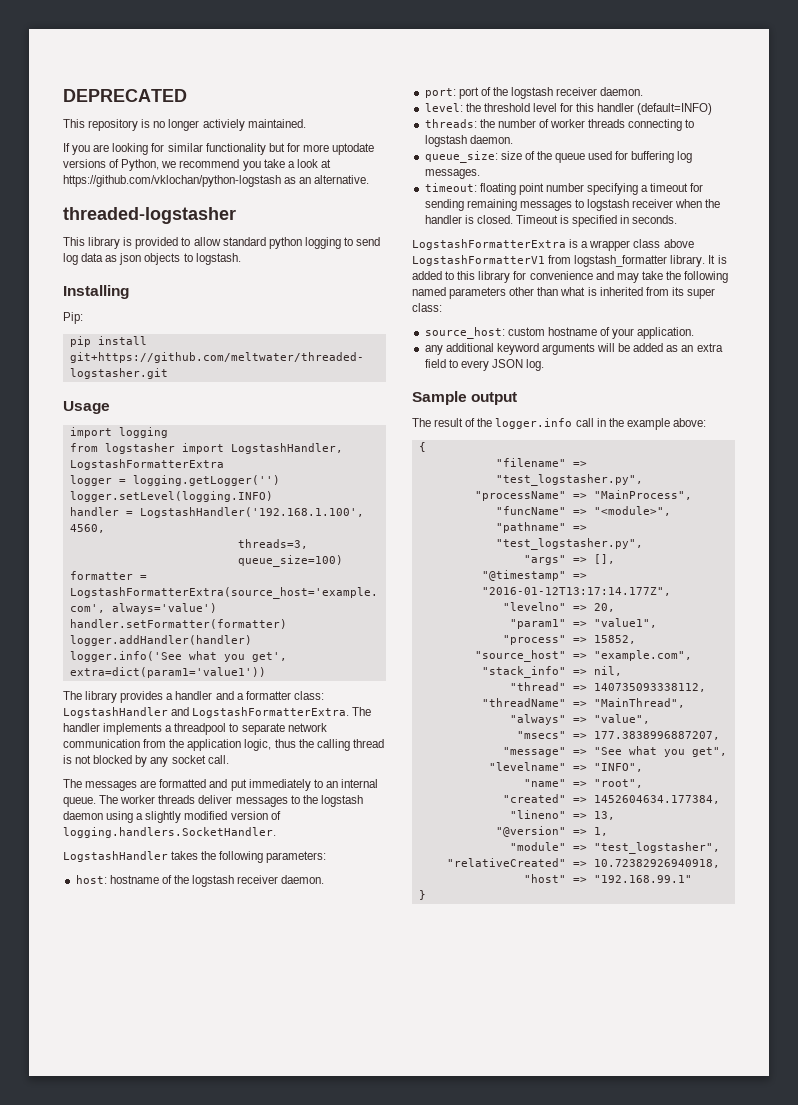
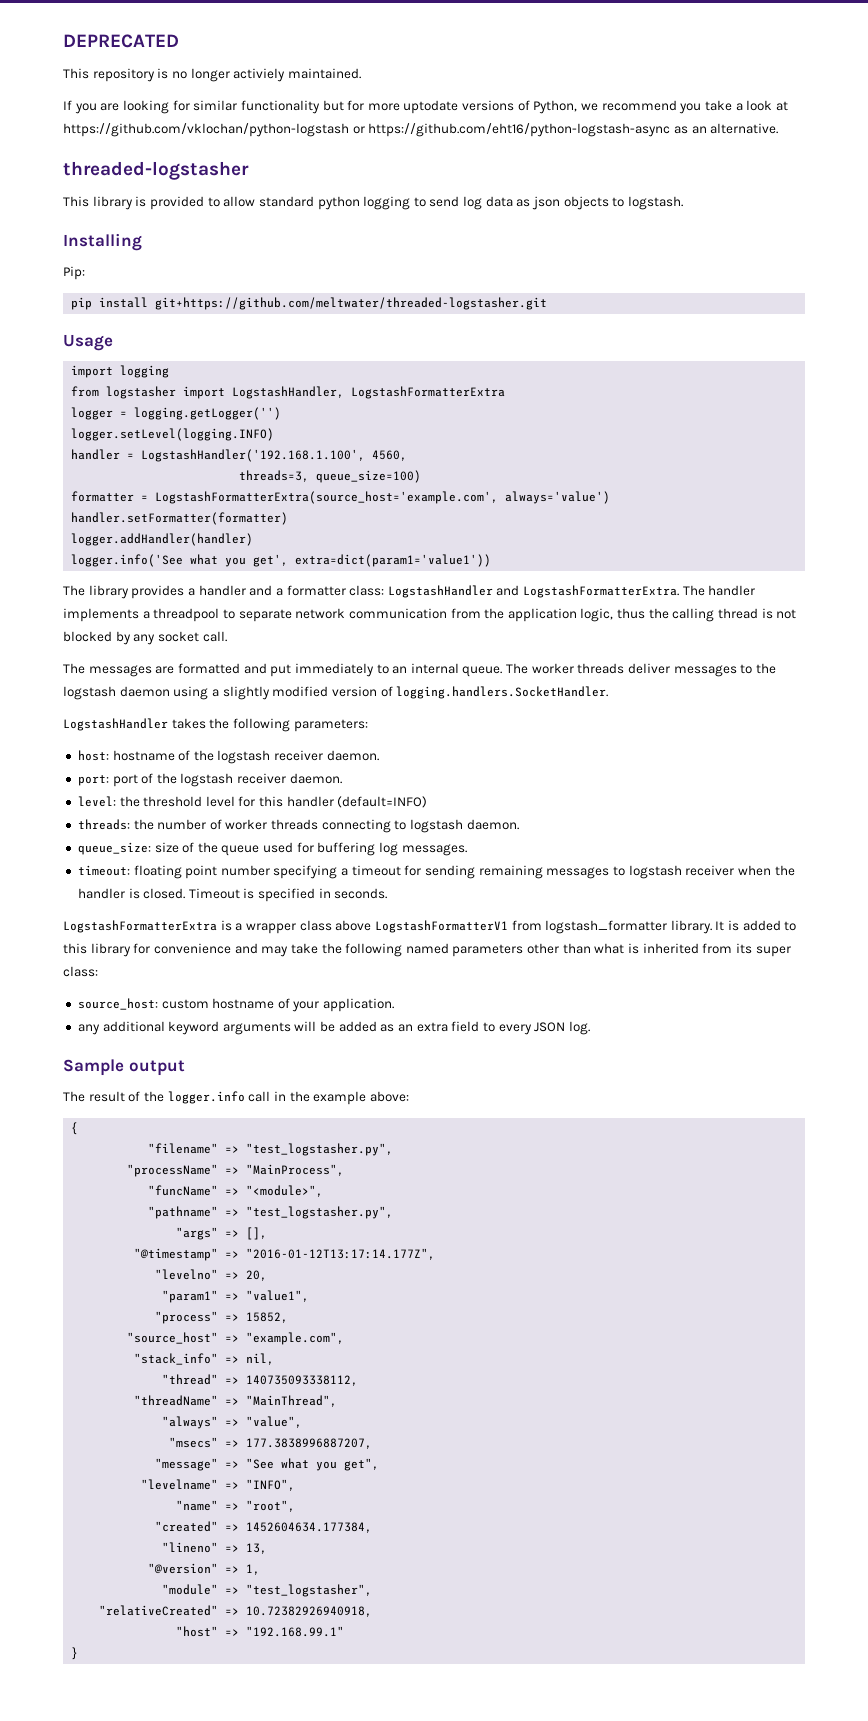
- If you are looking for similar functionality but for more uptodate versions of Python, we recommend you take a look at https://github.com/vklochan/python-logstash as an alternative.
+ If you are looking for similar functionality but for more uptodate versions of Python, we recommend you take a look at https://github.com/vklochan/python-logstash or https://github.com/eht16/python-logstash-async as an alternative.

